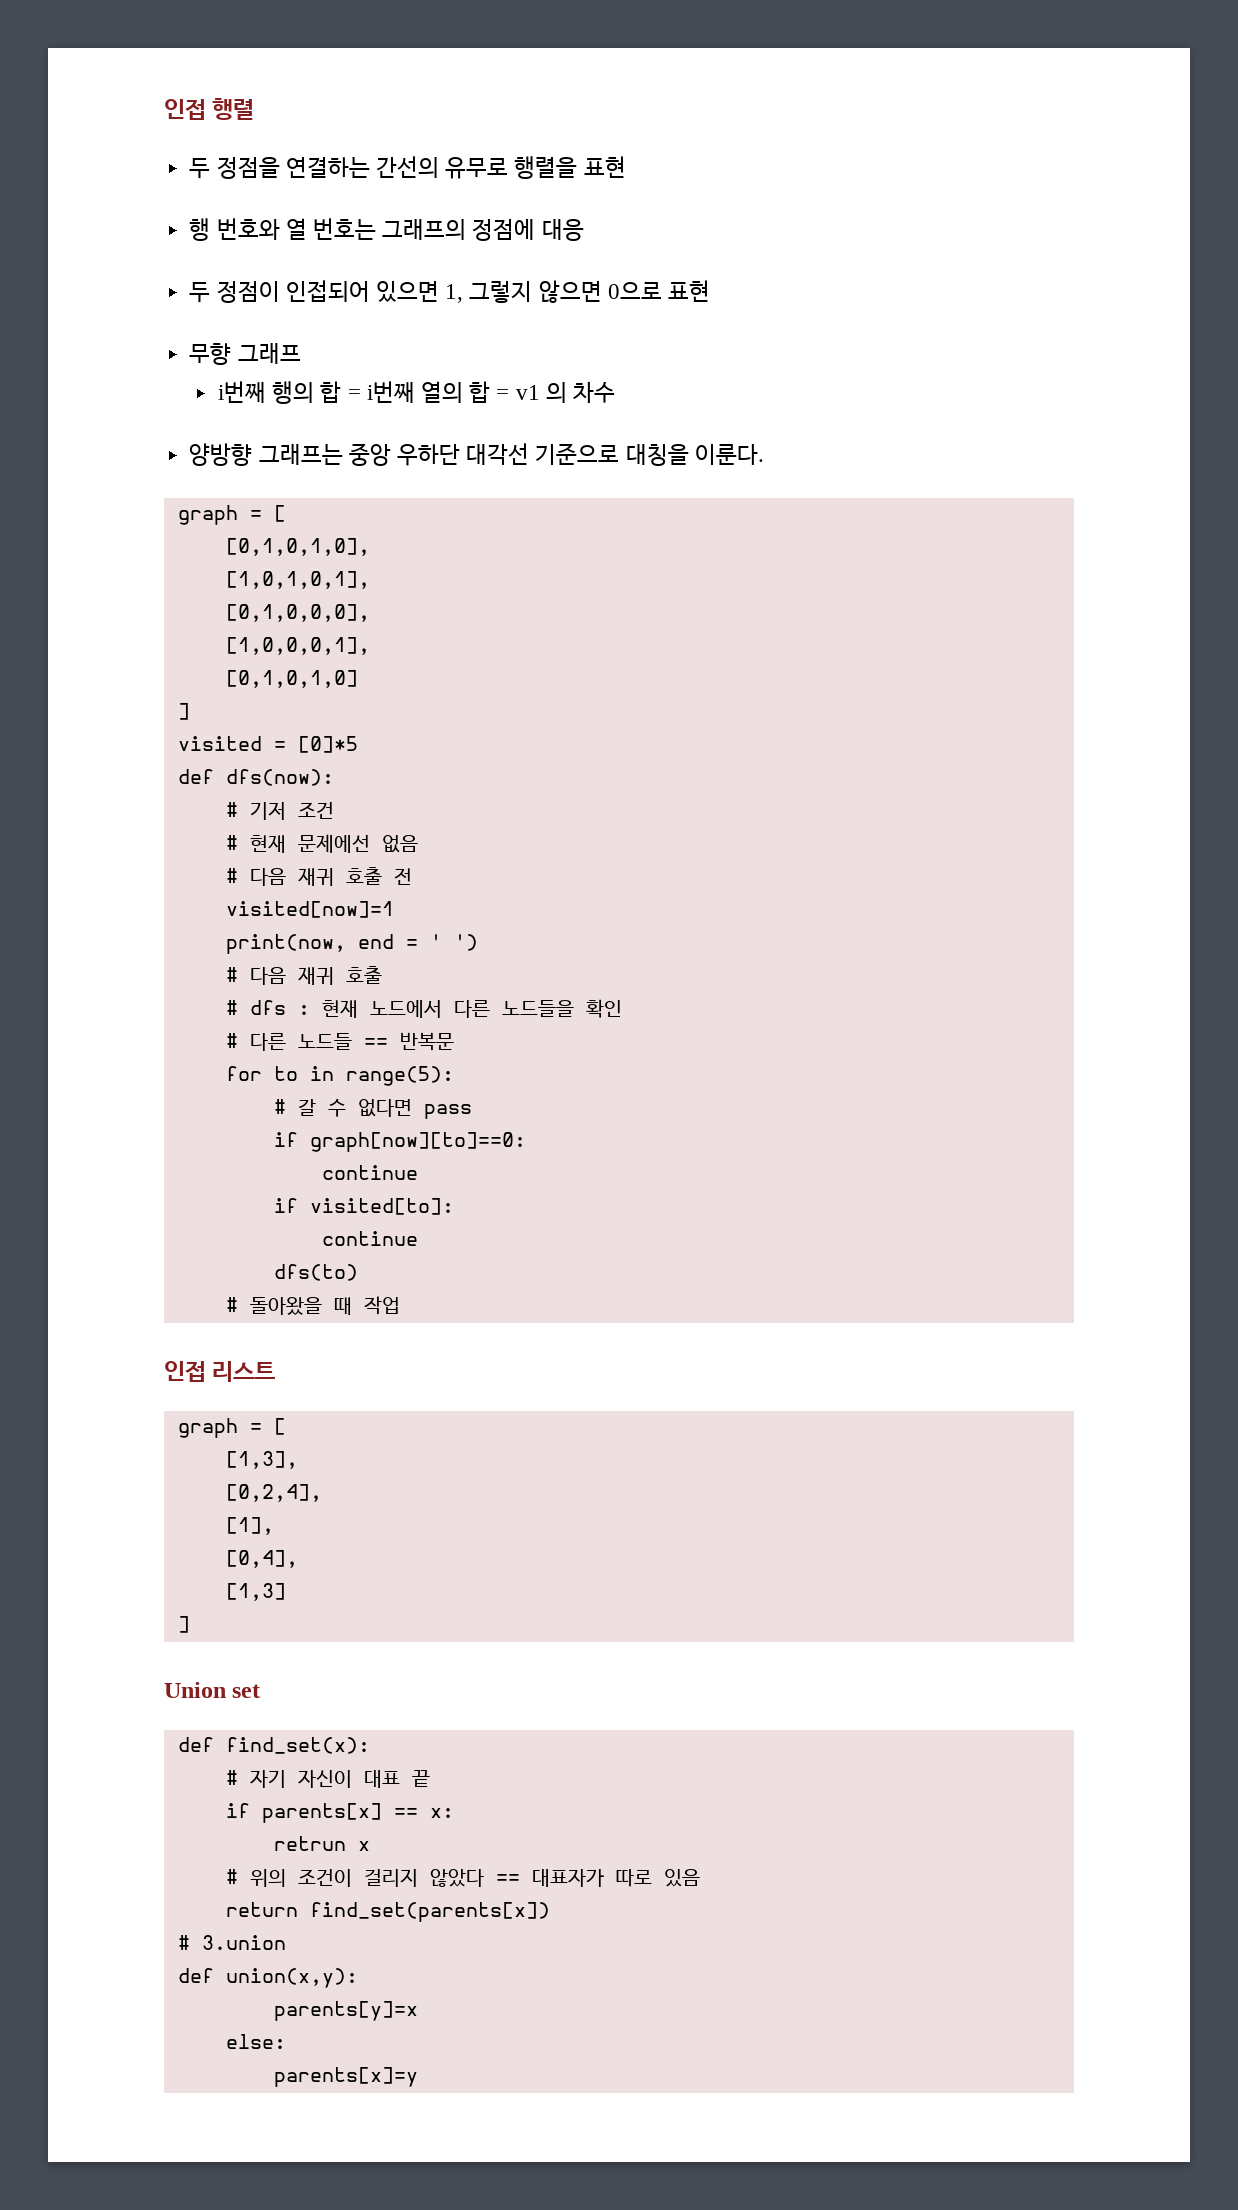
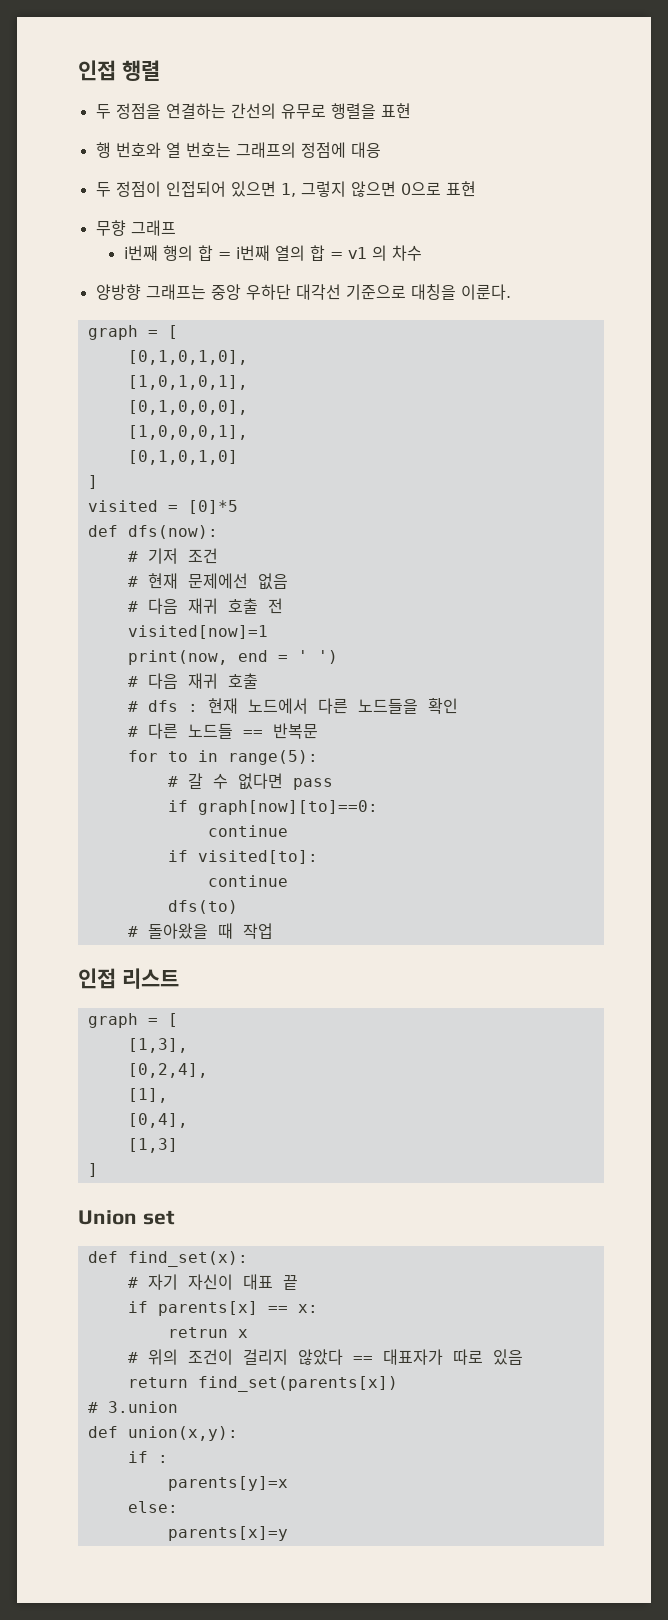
+ if :

